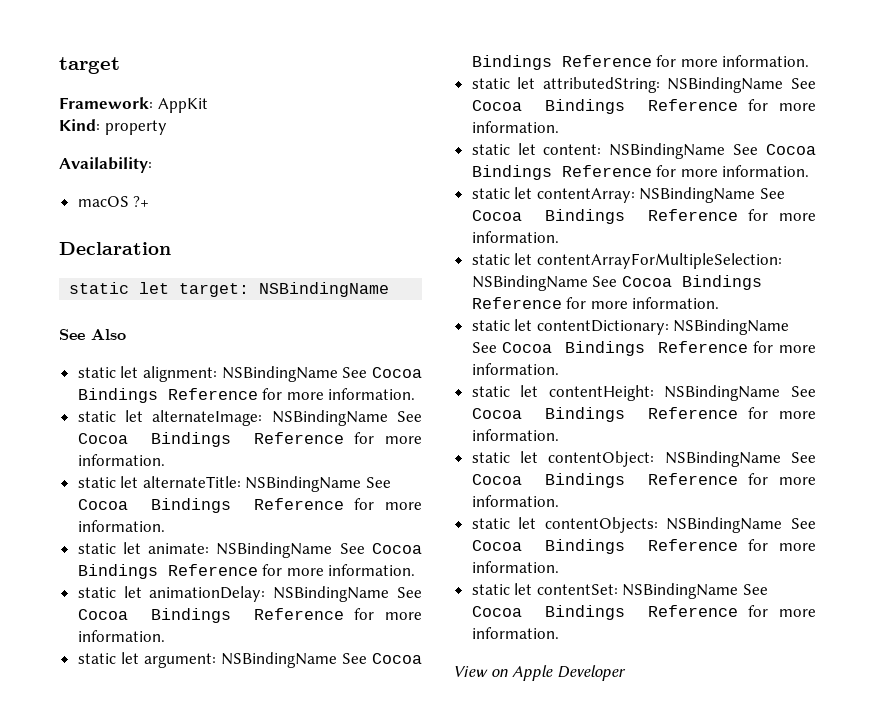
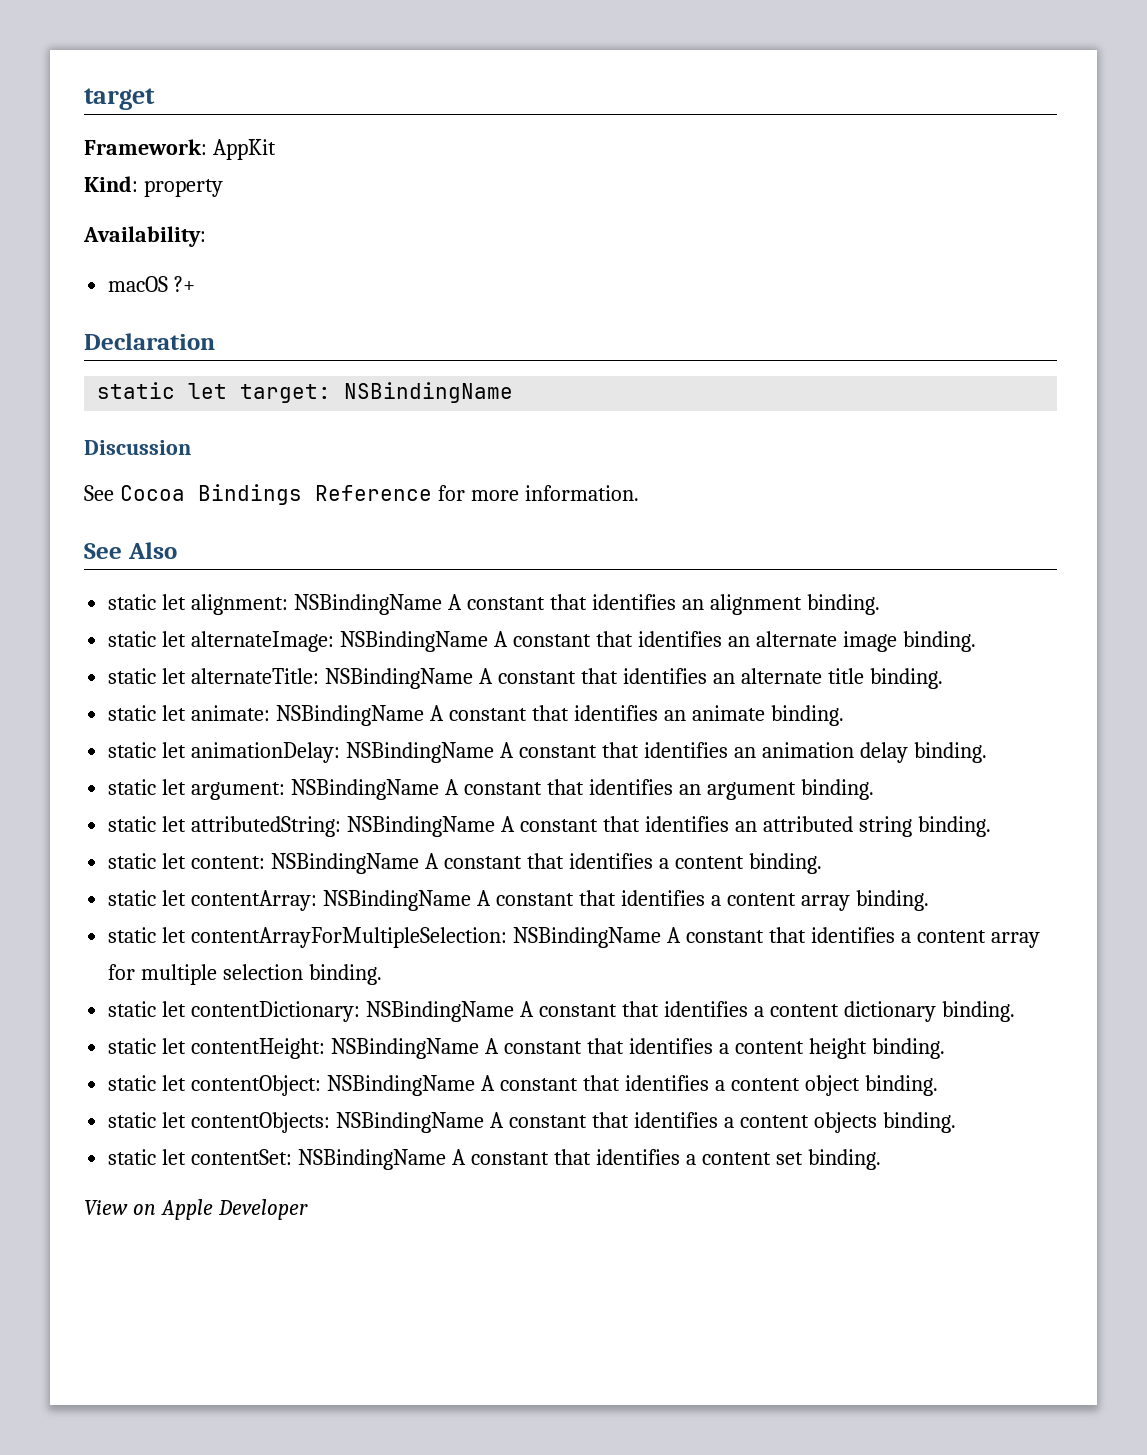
+ Discussion
+ See Cocoa Bindings Reference for more information.
  See Also
- static let alignment: NSBindingName See Cocoa Bindings Reference for more information.
- static let alternateImage: NSBindingName See Cocoa Bindings Reference for more information.
- static let alternateTitle: NSBindingName See Cocoa Bindings Reference for more information.
- static let animate: NSBindingName See Cocoa Bindings Reference for more information.
- static let animationDelay: NSBindingName See Cocoa Bindings Reference for more information.
- static let argument: NSBindingName See Cocoa Bindings Reference for more information.
- static let attributedString: NSBindingName See Cocoa Bindings Reference for more information.
- static let content: NSBindingName See Cocoa Bindings Reference for more information.
- static let contentArray: NSBindingName See Cocoa Bindings Reference for more information.
- static let contentArrayForMultipleSelection: NSBindingName See Cocoa Bindings Reference for more information.
- static let contentDictionary: NSBindingName See Cocoa Bindings Reference for more information.
- static let contentHeight: NSBindingName See Cocoa Bindings Reference for more information.
- static let contentObject: NSBindingName See Cocoa Bindings Reference for more information.
- static let contentObjects: NSBindingName See Cocoa Bindings Reference for more information.
- static let contentSet: NSBindingName See Cocoa Bindings Reference for more information.
+ static let alignment: NSBindingName A constant that identifies an alignment binding.
+ static let alternateImage: NSBindingName A constant that identifies an alternate image binding.
+ static let alternateTitle: NSBindingName A constant that identifies an alternate title binding.
+ static let animate: NSBindingName A constant that identifies an animate binding.
+ static let animationDelay: NSBindingName A constant that identifies an animation delay binding.
+ static let argument: NSBindingName A constant that identifies an argument binding.
+ static let attributedString: NSBindingName A constant that identifies an attributed string binding.
+ static let content: NSBindingName A constant that identifies a content binding.
+ static let contentArray: NSBindingName A constant that identifies a content array binding.
+ static let contentArrayForMultipleSelection: NSBindingName A constant that identifies a content array for multiple selection binding.
+ static let contentDictionary: NSBindingName A constant that identifies a content dictionary binding.
+ static let contentHeight: NSBindingName A constant that identifies a content height binding.
+ static let contentObject: NSBindingName A constant that identifies a content object binding.
+ static let contentObjects: NSBindingName A constant that identifies a content objects binding.
+ static let contentSet: NSBindingName A constant that identifies a content set binding.

